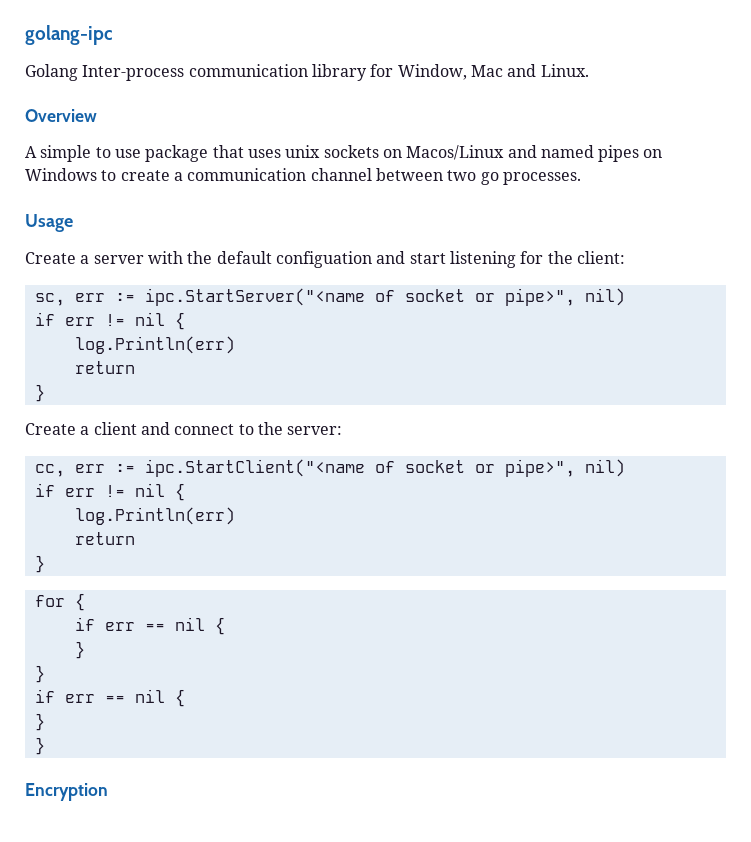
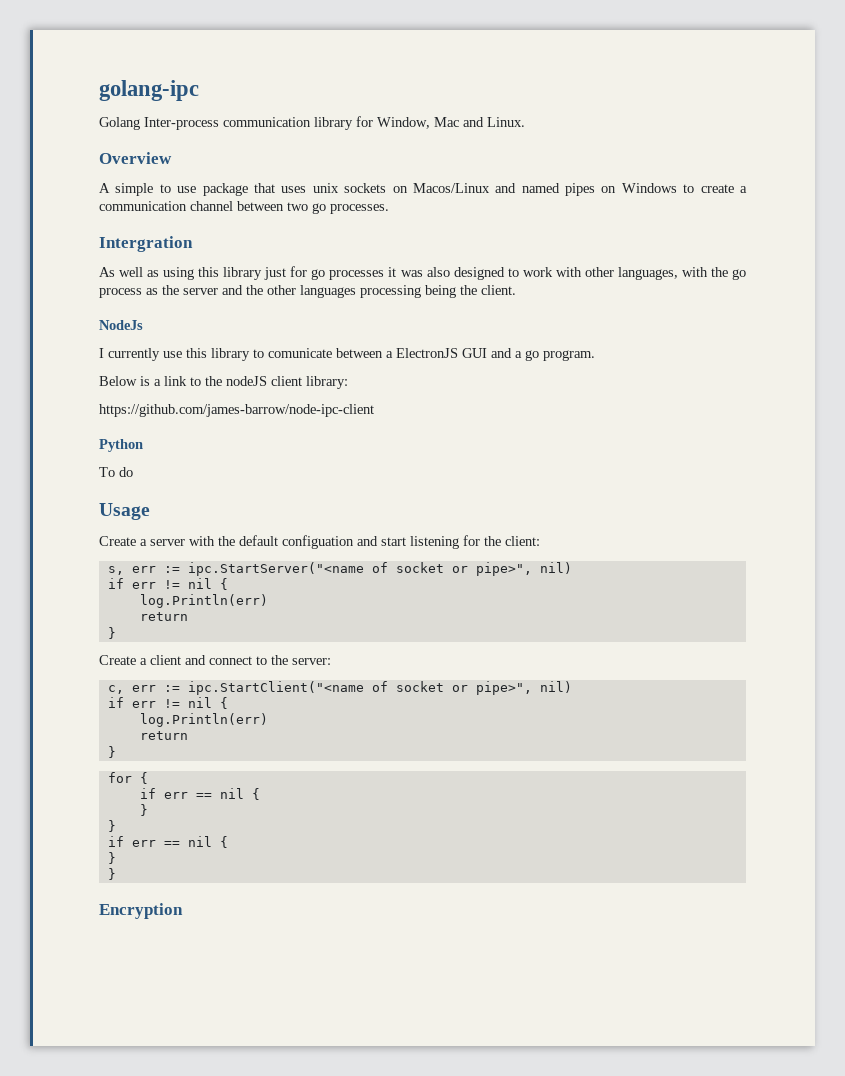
+ Intergration
+ As well as using this library just for go processes it was also designed to work with other languages, with the go process as the server and the other languages processing being the client.
+ NodeJs
+ I currently use this library to comunicate between a ElectronJS GUI and a go program.
+ Below is a link to the nodeJS client library:
+ https://github.com/james-barrow/node-ipc-client
+ Python
+ To do
- sc, err := ipc.StartServer("<name of socket or pipe>", nil)
+ s, err := ipc.StartServer("<name of socket or pipe>", nil)
- cc, err := ipc.StartClient("<name of socket or pipe>", nil)
+ c, err := ipc.StartClient("<name of socket or pipe>", nil)

